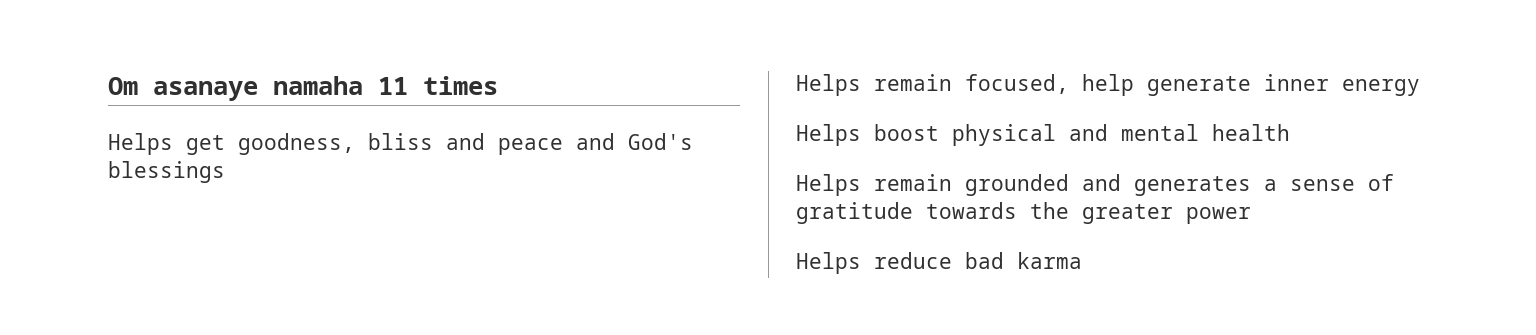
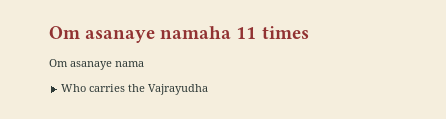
- Helps get goodness, bliss and peace and God's blessings
- Helps remain focused, help generate inner energy
- Helps boost physical and mental health
- Helps remain grounded and generates a sense of gratitude towards the greater power
- Helps reduce bad karma
+ Om asanaye nama
+ Who carries the Vajrayudha

